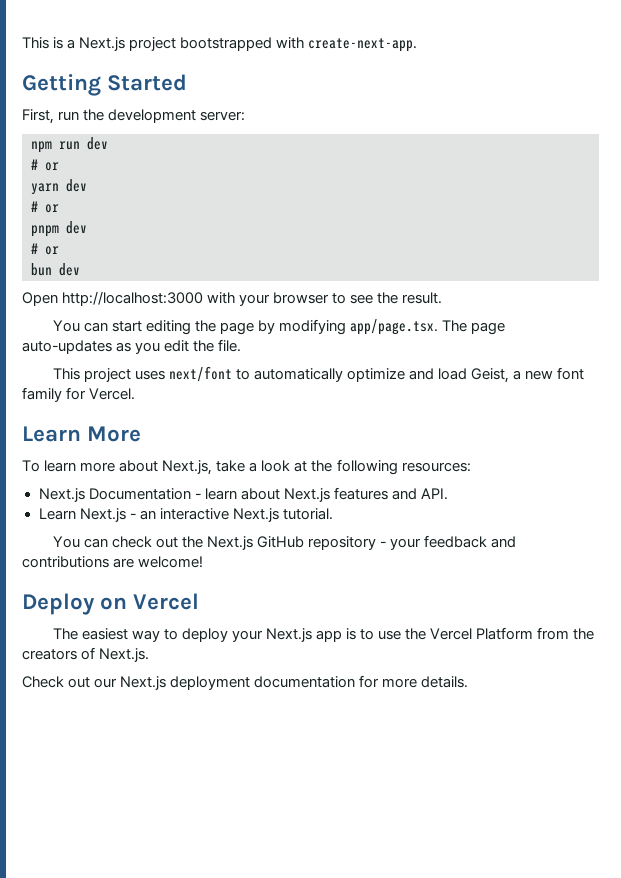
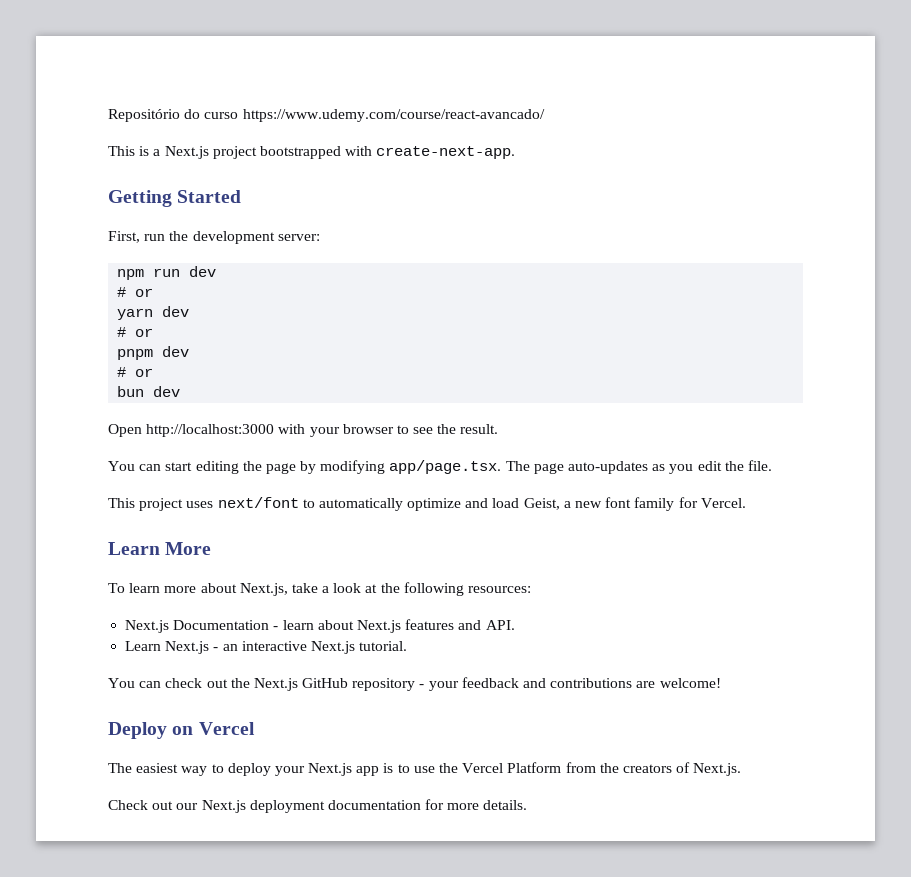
+ Repositório do curso https://www.udemy.com/course/react-avancado/

